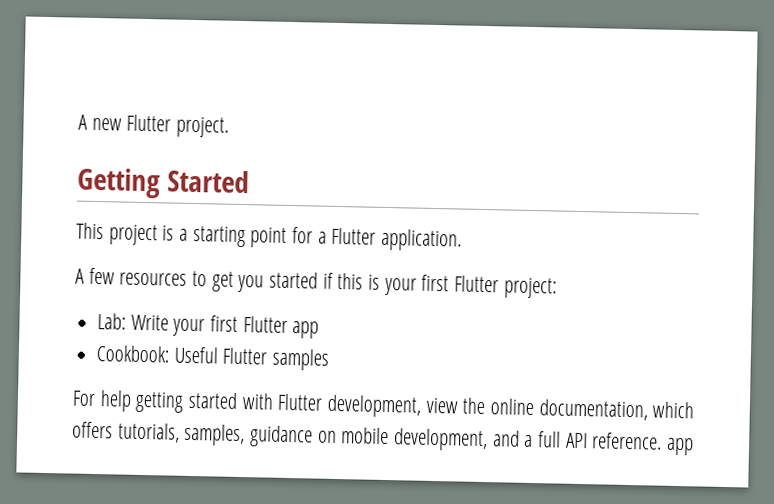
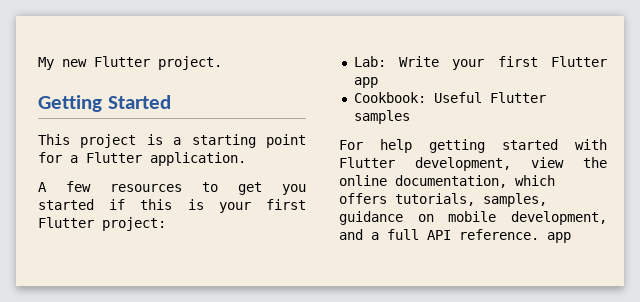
- A new Flutter project.
+ My new Flutter project.

